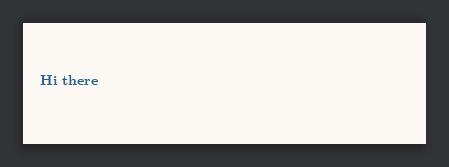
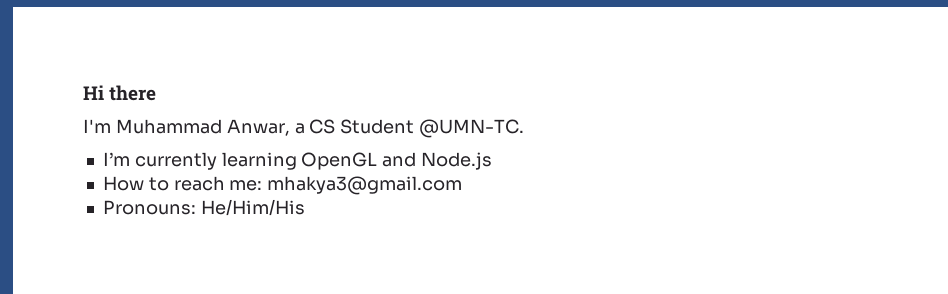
+ I'm Muhammad Anwar, a CS Student @UMN-TC.
+ I’m currently learning OpenGL and Node.js
+ How to reach me: mhakya3@gmail.com
+ Pronouns: He/Him/His

